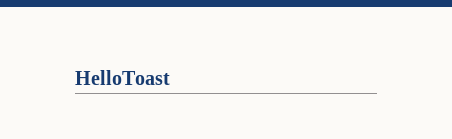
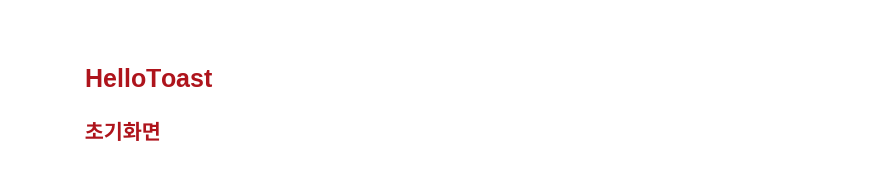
+ 초기화면

